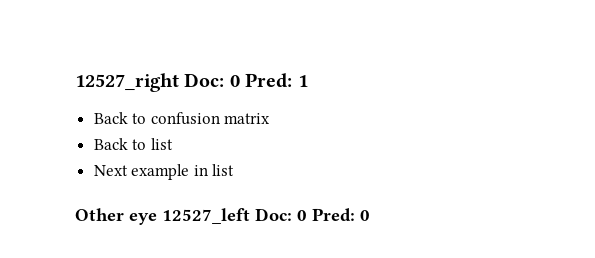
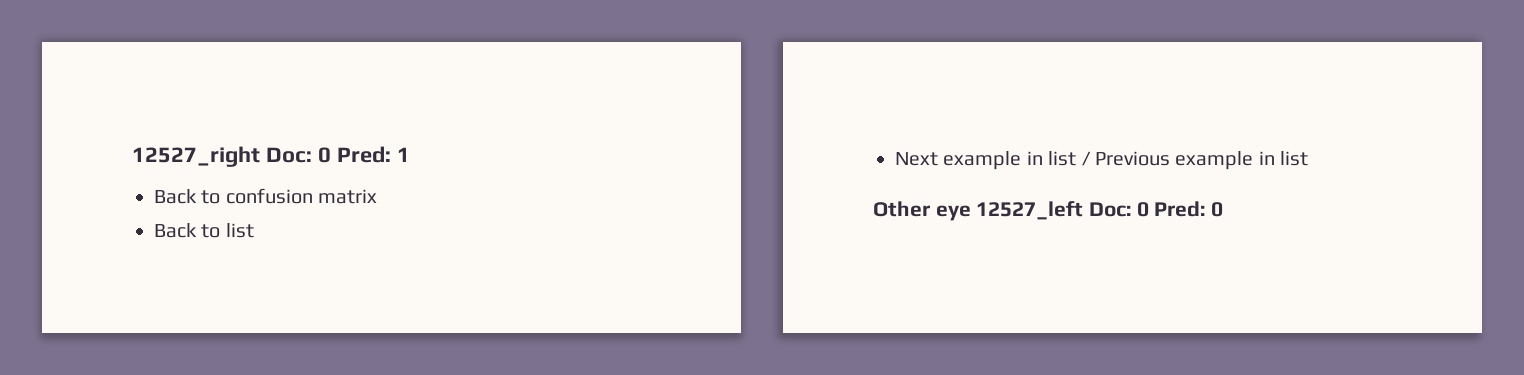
- Next example in list
+ Next example in list / Previous example in list

